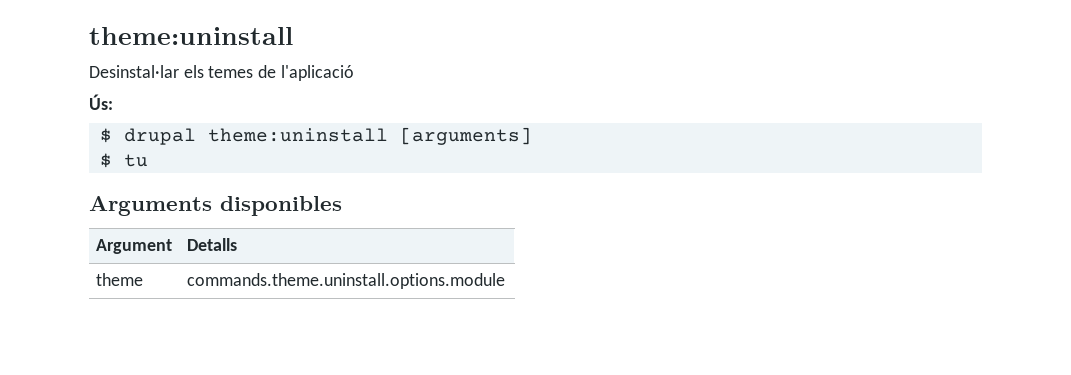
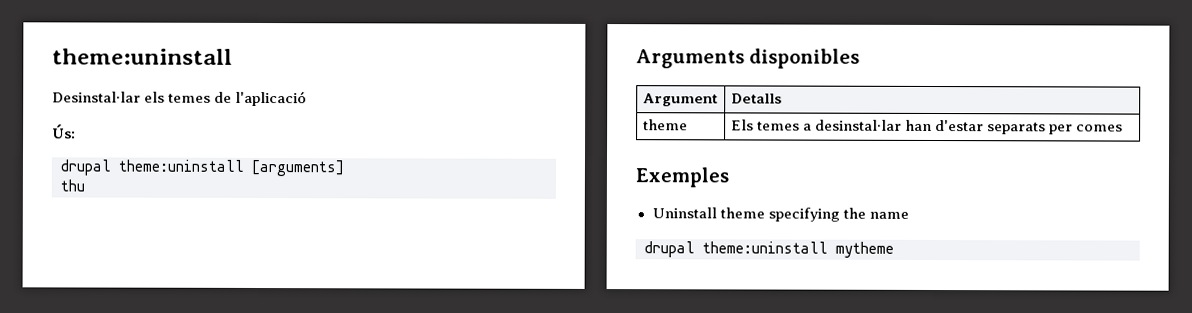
- $ drupal theme:uninstall [arguments]
+ drupal theme:uninstall [arguments]
- $ tu
+ thu
- theme | commands.theme.uninstall.options.module
+ theme | Els temes a desinstal·lar han d'estar separats per comes
+ Exemples
+ Uninstall theme specifying the name
+ drupal theme:uninstall mytheme

